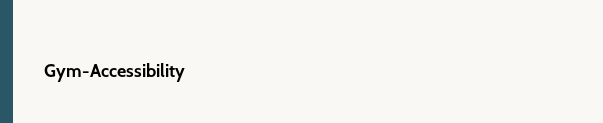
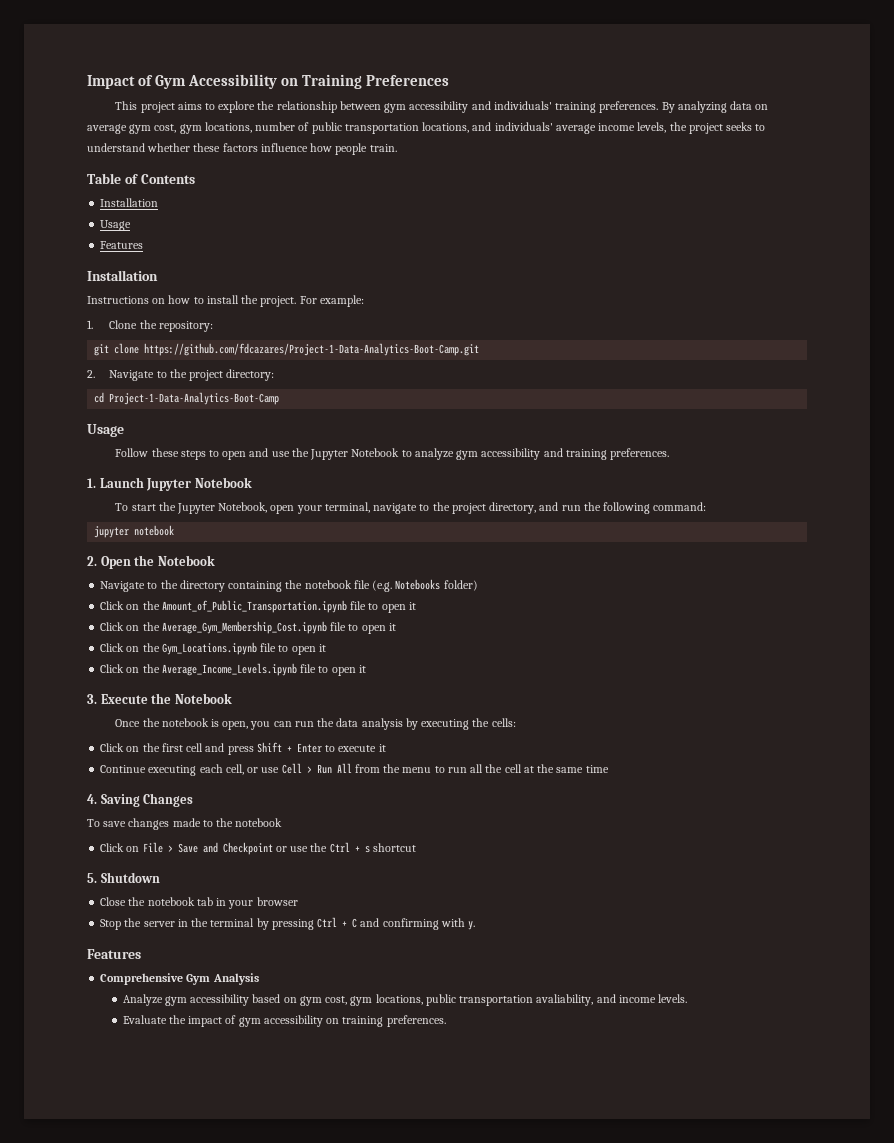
- Gym-Accessibility
+ Impact of Gym Accessibility on Training Preferences
+ This project aims to explore the relationship between gym accessibility and individuals' training preferences. By analyzing data on average gym cost, gym locations, number of public transportation locations, and individuals' average income levels, the project seeks to understand whether these factors influence how people train.
+ Table of Contents
+ Installation
+ Usage
+ Features
+ Installation
+ Instructions on how to install the project. For example:
+ 1. Clone the repository:
+ git clone https://github.com/fdcazares/Project-1-Data-Analytics-Boot-Camp.git
+ 2. Navigate to the project directory:
+ cd Project-1-Data-Analytics-Boot-Camp
+ Usage
+ Follow these steps to open and use the Jupyter Notebook to analyze gym accessibility and training preferences.
+ 1. Launch Jupyter Notebook
+ To start the Jupyter Notebook, open your terminal, navigate to the project directory, and run the following command:
+ jupyter notebook
+ 2. Open the Notebook
+ Navigate to the directory containing the notebook file (e.g. Notebooks folder)
+ Click on the Amount_of_Public_Transportation.ipynb file to open it
+ Click on the Average_Gym_Membership_Cost.ipynb file to open it
+ Click on the Gym_Locations.ipynb file to open it
+ Click on the Average_Income_Levels.ipynb file to open it
+ 3. Execute the Notebook
+ Once the notebook is open, you can run the data analysis by executing the cells:
+ Click on the first cell and press Shift + Enter to execute it
+ Continue executing each cell, or use Cell > Run All from the menu to run all the cell at the same time
+ 4. Saving Changes
+ To save changes made to the notebook
+ Click on File > Save and Checkpoint or use the Ctrl + s shortcut
+ 5. Shutdown
+ Close the notebook tab in your browser
+ Stop the server in the terminal by pressing Ctrl + C and confirming with y.
+ Features
+ Comprehensive Gym Analysis
+ Analyze gym accessibility based on gym cost, gym locations, public transportation avaliability, and income levels.
+ Evaluate the impact of gym accessibility on training preferences.

